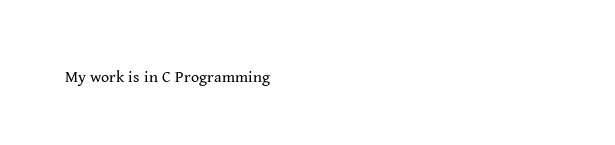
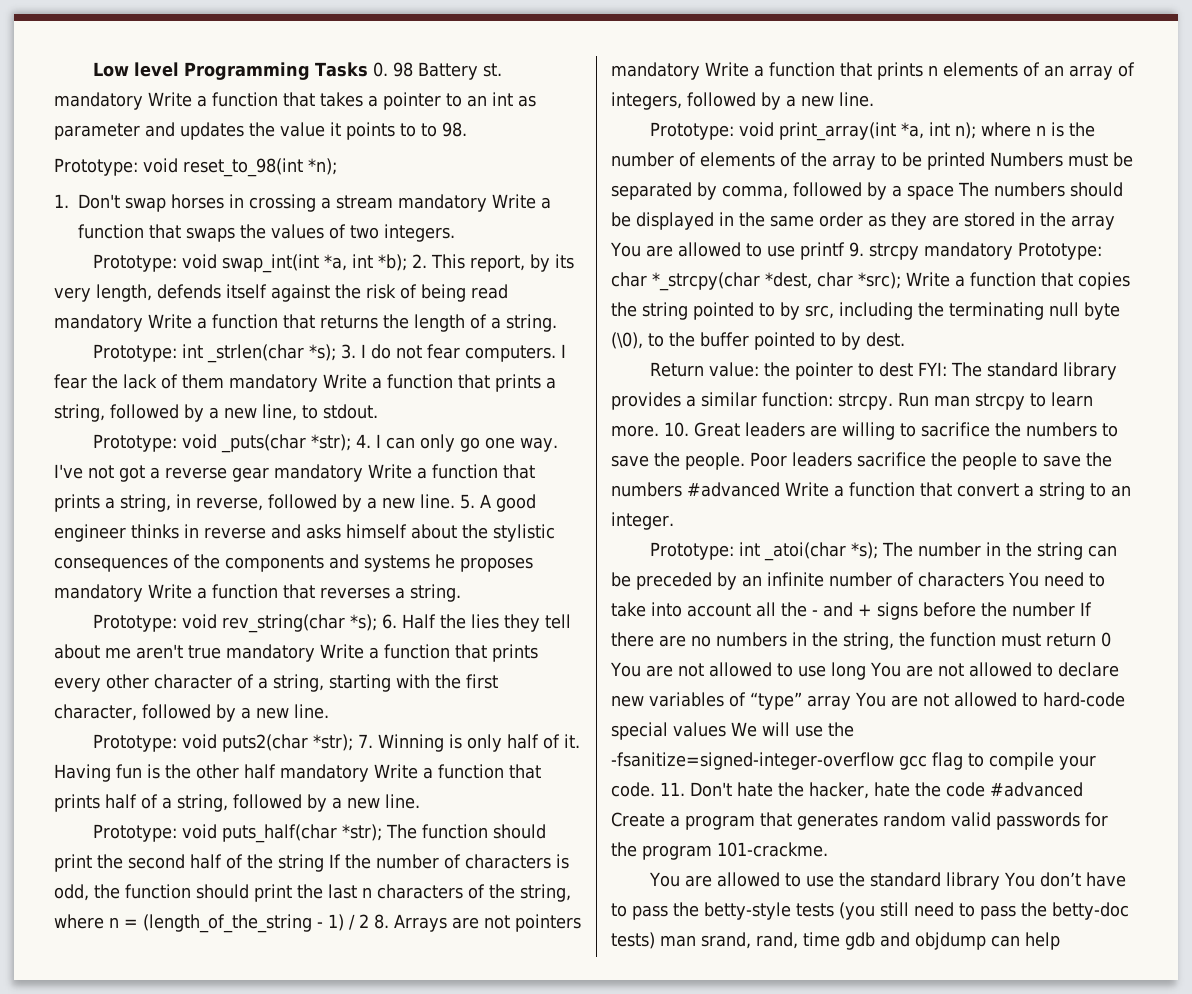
- My work is in C Programming
+ Low level Programming Tasks 0. 98 Battery st. mandatory Write a function that takes a pointer to an int as parameter and updates the value it points to to 98.
+ Prototype: void reset_to_98(int *n);
+ 1. Don't swap horses in crossing a stream mandatory Write a function that swaps the values of two integers.
+ Prototype: void swap_int(int *a, int *b); 2. This report, by its very length, defends itself against the risk of being read mandatory Write a function that returns the length of a string.
+ Prototype: int _strlen(char *s); 3. I do not fear computers. I fear the lack of them mandatory Write a function that prints a string, followed by a new line, to stdout.
+ Prototype: void _puts(char *str); 4. I can only go one way. I've not got a reverse gear mandatory Write a function that prints a string, in reverse, followed by a new line. 5. A good engineer thinks in reverse and asks himself about the stylistic consequences of the components and systems he proposes mandatory Write a function that reverses a string.
+ Prototype: void rev_string(char *s); 6. Half the lies they tell about me aren't true mandatory Write a function that prints every other character of a string, starting with the first character, followed by a new line.
+ Prototype: void puts2(char *str); 7. Winning is only half of it. Having fun is the other half mandatory Write a function that prints half of a string, followed by a new line.
+ Prototype: void puts_half(char *str); The function should print the second half of the string If the number of characters is odd, the function should print the last n characters of the string, where n = (length_of_the_string - 1) / 2 8. Arrays are not pointers mandatory Write a function that prints n elements of an array of integers, followed by a new line.
+ Prototype: void print_array(int *a, int n); where n is the number of elements of the array to be printed Numbers must be separated by comma, followed by a space The numbers should be displayed in the same order as they are stored in the array You are allowed to use printf 9. strcpy mandatory Prototype: char *_strcpy(char *dest, char *src); Write a function that copies the string pointed to by src, including the terminating null byte (\0), to the buffer pointed to by dest.
+ Return value: the pointer to dest FYI: The standard library provides a similar function: strcpy. Run man strcpy to learn more. 10. Great leaders are willing to sacrifice the numbers to save the people. Poor leaders sacrifice the people to save the numbers #advanced Write a function that convert a string to an integer.
+ Prototype: int _atoi(char *s); The number in the string can be preceded by an infinite number of characters You need to take into account all the - and + signs before the number If there are no numbers in the string, the function must return 0 You are not allowed to use long You are not allowed to declare new variables of “type” array You are not allowed to hard-code special values We will use the -fsanitize=signed-integer-overflow gcc flag to compile your code. 11. Don't hate the hacker, hate the code #advanced Create a program that generates random valid passwords for the program 101-crackme.
+ You are allowed to use the standard library You don’t have to pass the betty-style tests (you still need to pass the betty-doc tests) man srand, rand, time gdb and objdump can help

